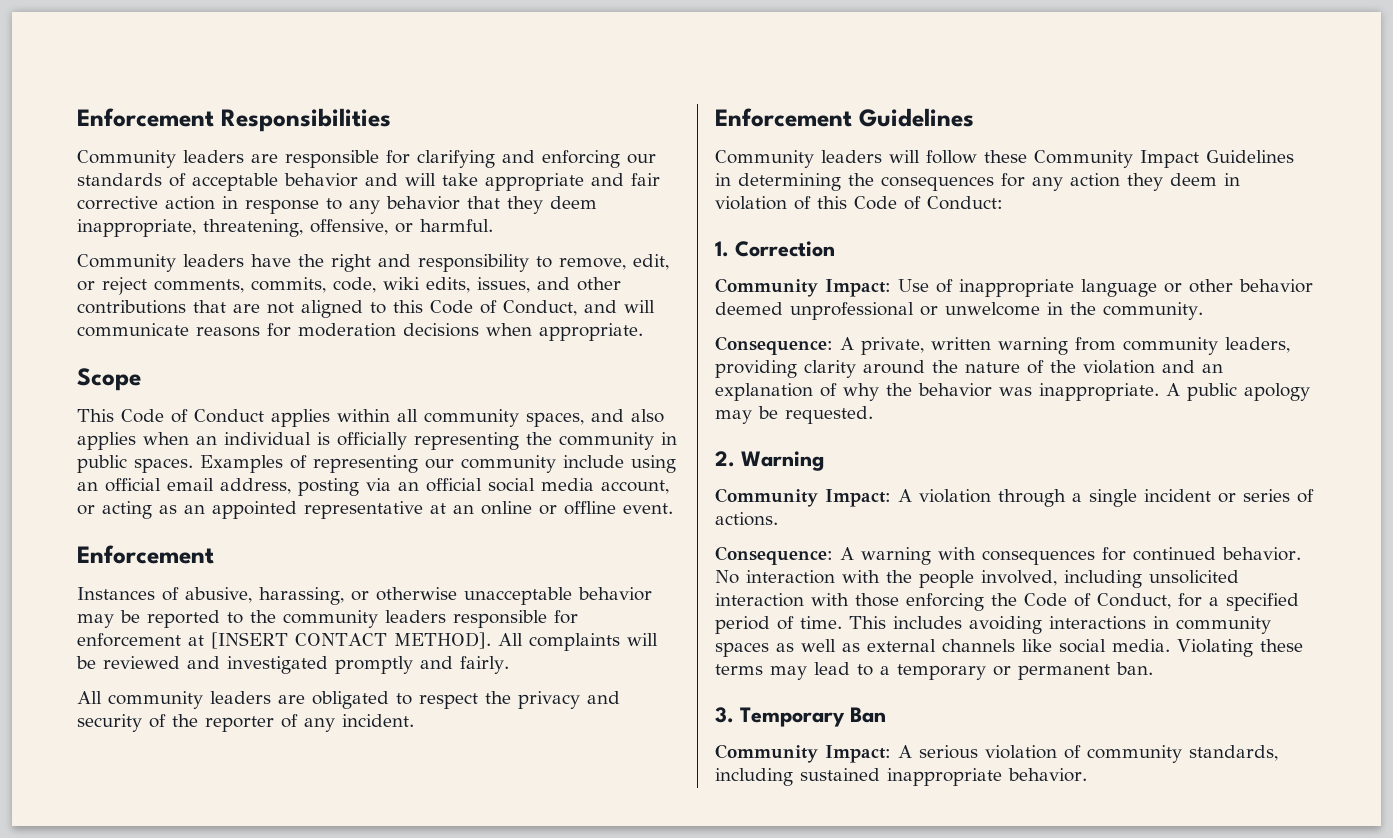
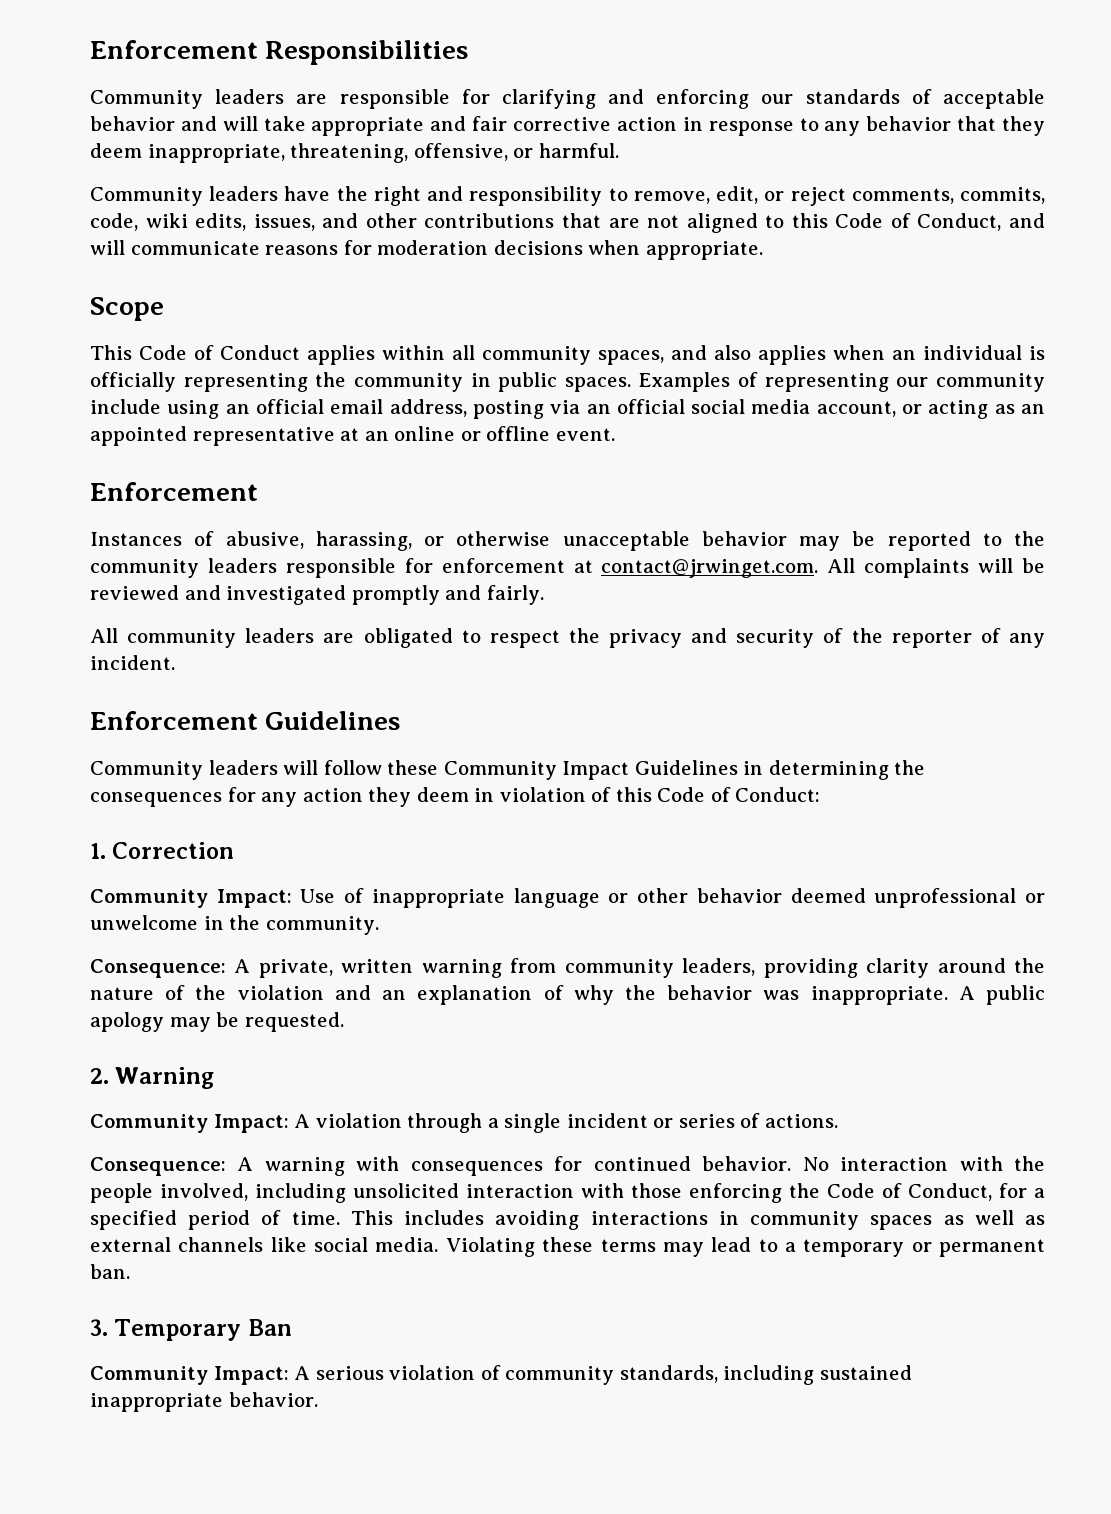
- Instances of abusive, harassing, or otherwise unacceptable behavior may be reported to the community leaders responsible for enforcement at [INSERT CONTACT METHOD]. All complaints will be reviewed and investigated promptly and fairly.
+ Instances of abusive, harassing, or otherwise unacceptable behavior may be reported to the community leaders responsible for enforcement at contact@jrwinget.com. All complaints will be reviewed and investigated promptly and fairly.

